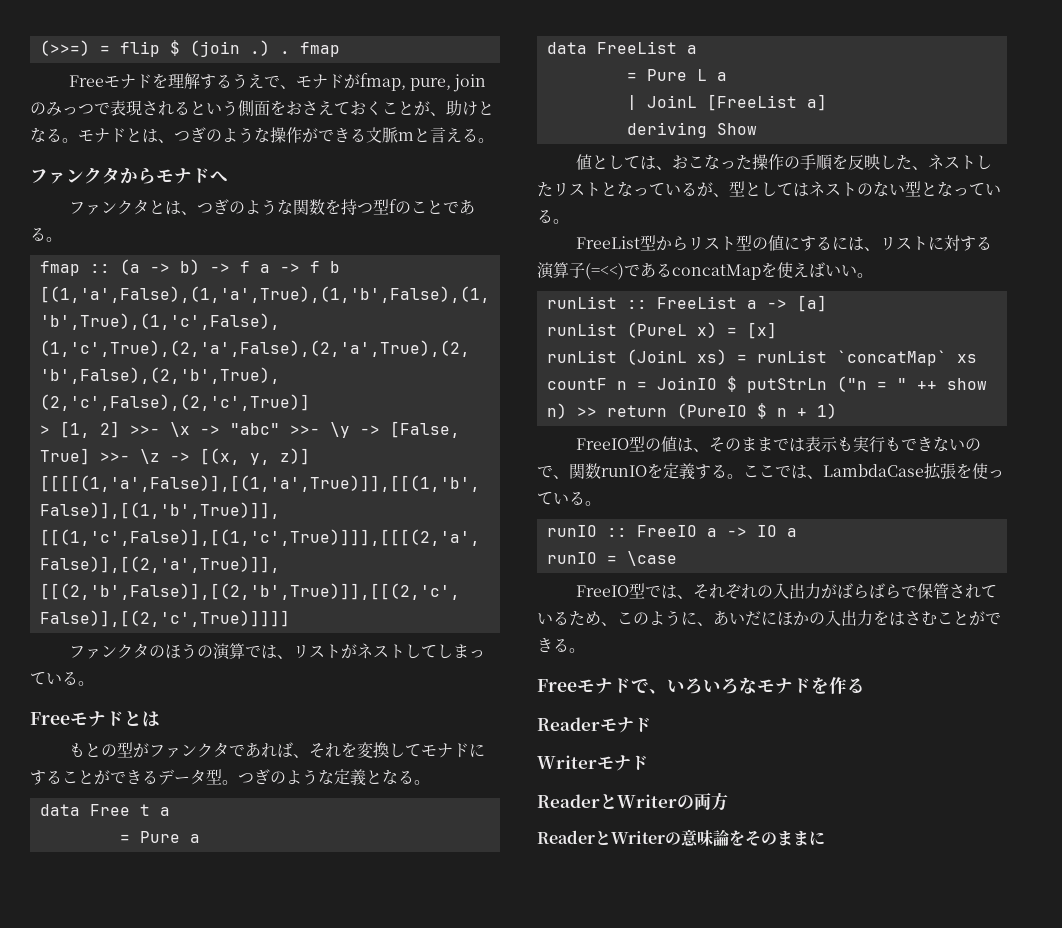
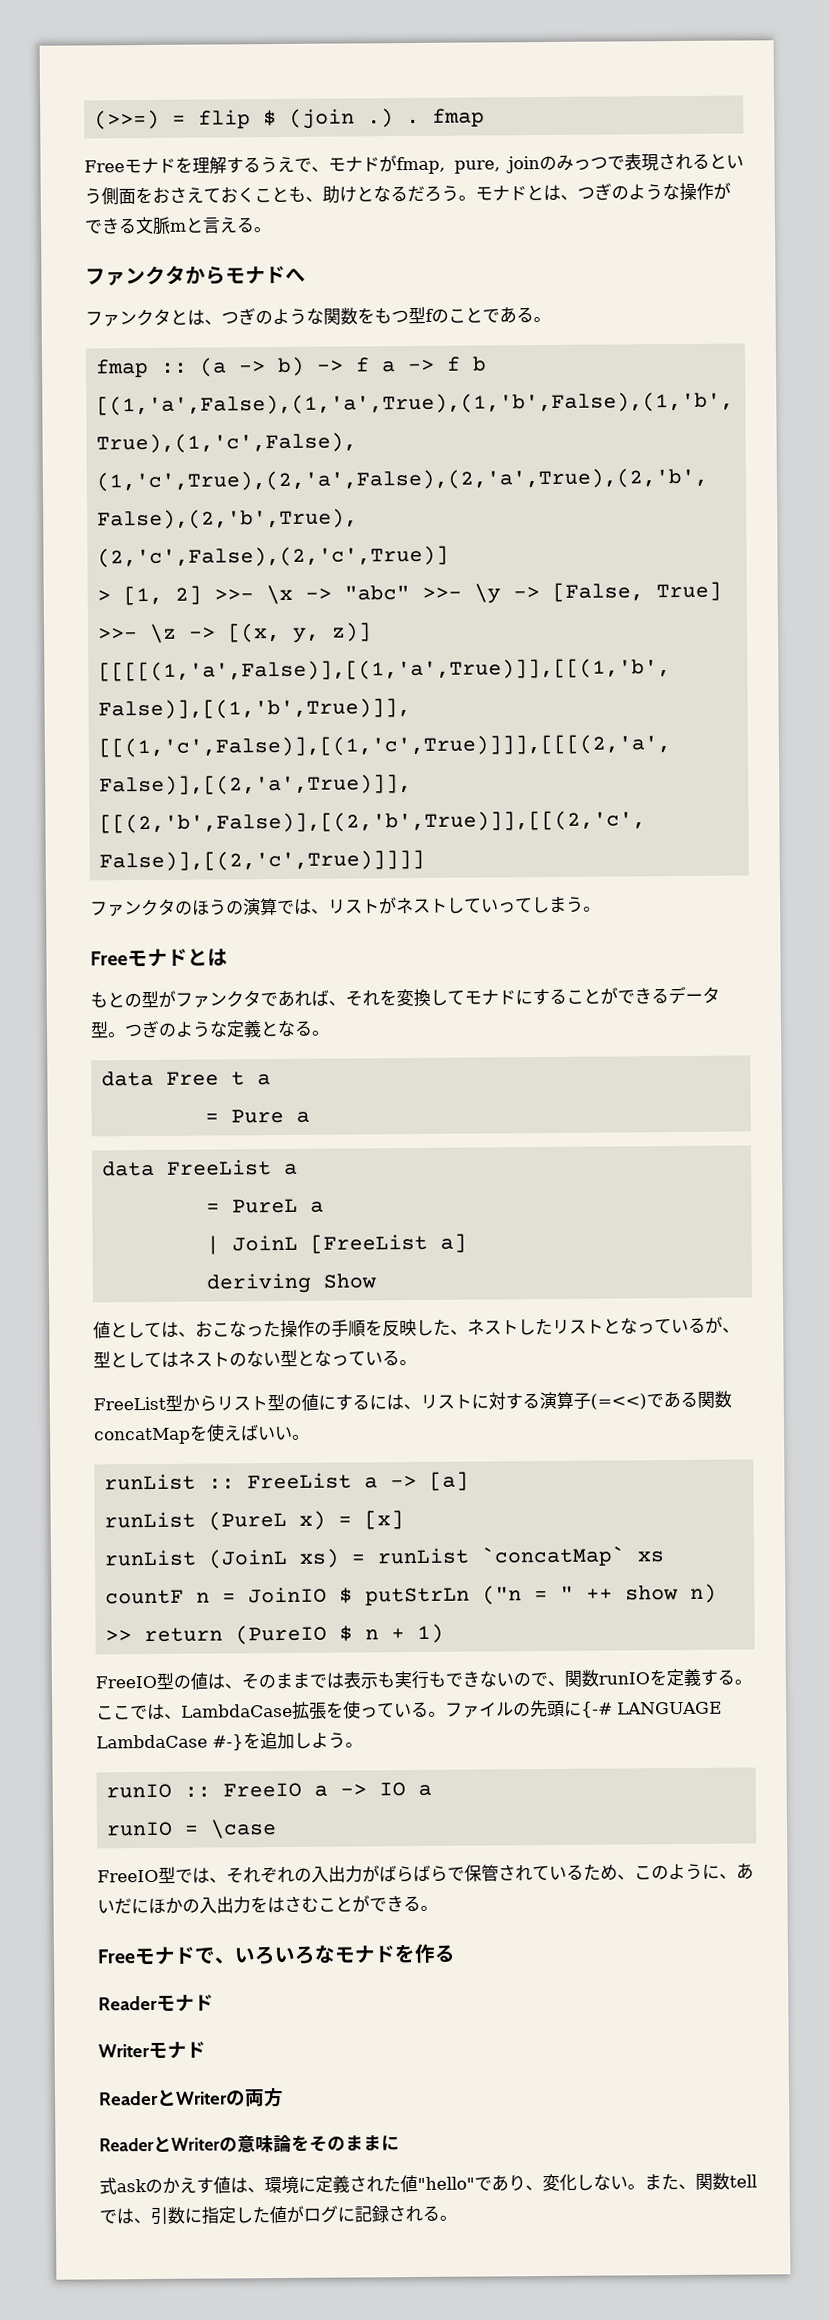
- Freeモナドを理解するうえで、モナドがfmap, pure, joinのみっつで表現されるという側面をおさえておくことが、助けとなる。
+ Freeモナドを理解するうえで、モナドがfmap, pure, joinのみっつで表現されるという側面をおさえておくことも、助けとなるだろう。
- ファンクタとは、つぎのような関数を持つ型fのことである。
+ ファンクタとは、つぎのような関数をもつ型fのことである。
- ファンクタのほうの演算では、リストがネストしてしまっている。
+ ファンクタのほうの演算では、リストがネストしていってしまう。
- = Pure L a
+ = PureL a
- FreeList型からリスト型の値にするには、リストに対する演算子(=<<)であるconcatMapを使えばいい。
+ FreeList型からリスト型の値にするには、リストに対する演算子(=<<)である関数concatMapを使えばいい。
+ ファイルの先頭に{-# LANGUAGE LambdaCase #-}を追加しよう。
+ 式askのかえす値は、環境に定義された値"hello"であり、変化しない。また、関数tellでは、引数に指定した値がログに記録される。

